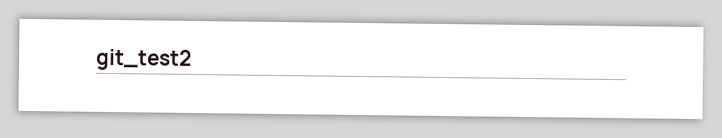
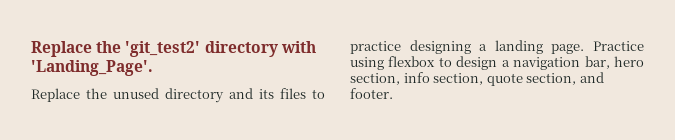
- git_test2
+ Replace the 'git_test2' directory with 'Landing_Page'.
+ Replace the unused directory and its files to practice designing a landing page. Practice using flexbox to design a navigation bar, hero section, info section, quote section, and footer.

